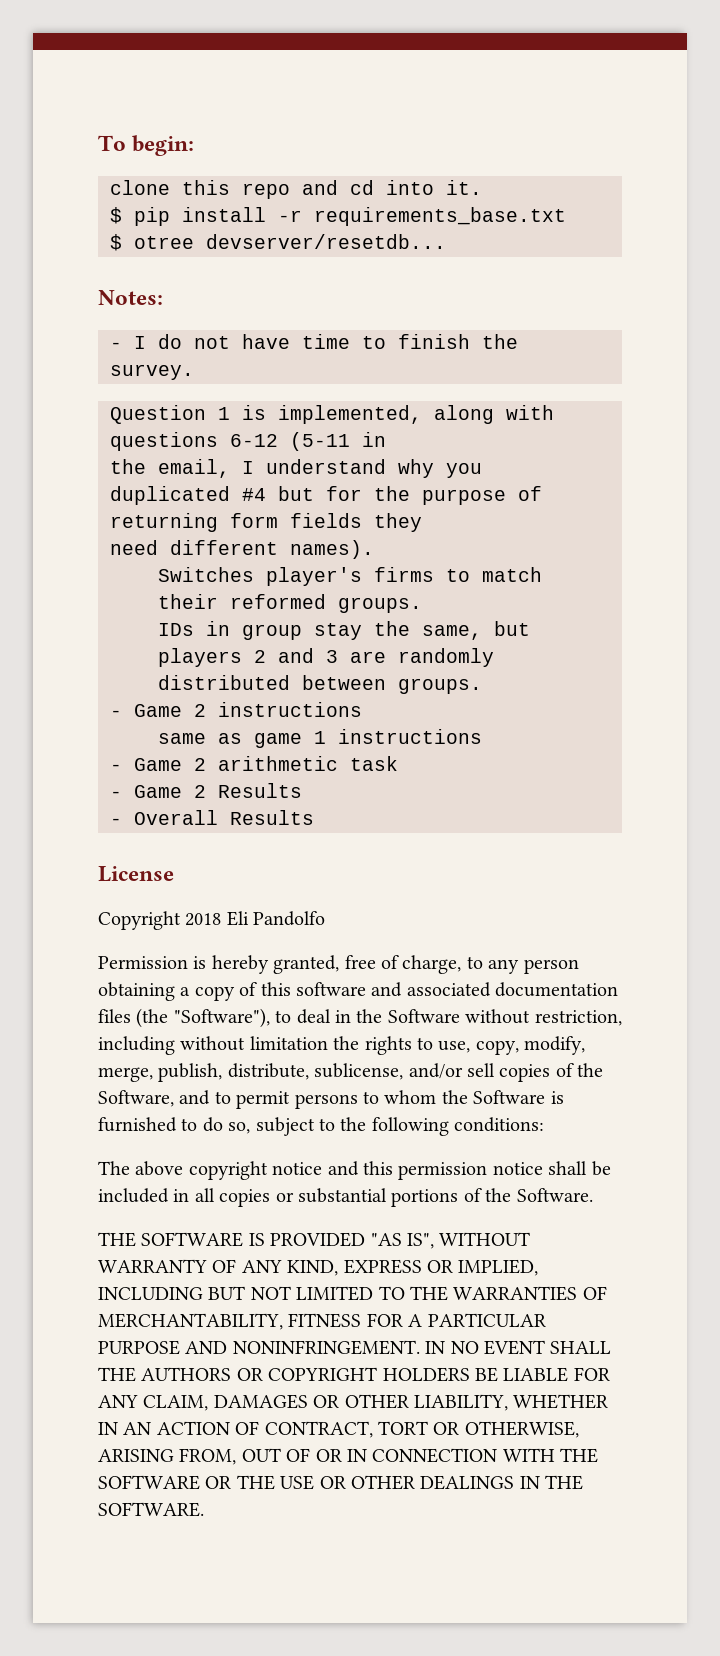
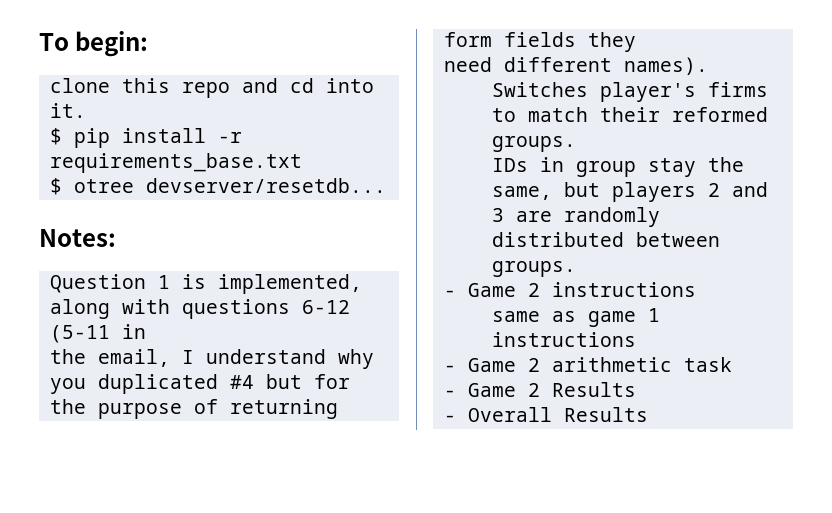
- - I do not have time to finish the survey.
- License
- Copyright 2018 Eli Pandolfo
- Permission is hereby granted, free of charge, to any person obtaining a copy of this software and associated documentation files (the "Software"), to deal in the Software without restriction, including without limitation the rights to use, copy, modify, merge, publish, distribute, sublicense, and/or sell copies of the Software, and to permit persons to whom the Software is furnished to do so, subject to the following conditions:
- The above copyright notice and this permission notice shall be included in all copies or substantial portions of the Software.
- THE SOFTWARE IS PROVIDED "AS IS", WITHOUT WARRANTY OF ANY KIND, EXPRESS OR IMPLIED, INCLUDING BUT NOT LIMITED TO THE WARRANTIES OF MERCHANTABILITY, FITNESS FOR A PARTICULAR PURPOSE AND NONINFRINGEMENT. IN NO EVENT SHALL THE AUTHORS OR COPYRIGHT HOLDERS BE LIABLE FOR ANY CLAIM, DAMAGES OR OTHER LIABILITY, WHETHER IN AN ACTION OF CONTRACT, TORT OR OTHERWISE, ARISING FROM, OUT OF OR IN CONNECTION WITH THE SOFTWARE OR THE USE OR OTHER DEALINGS IN THE SOFTWARE.

